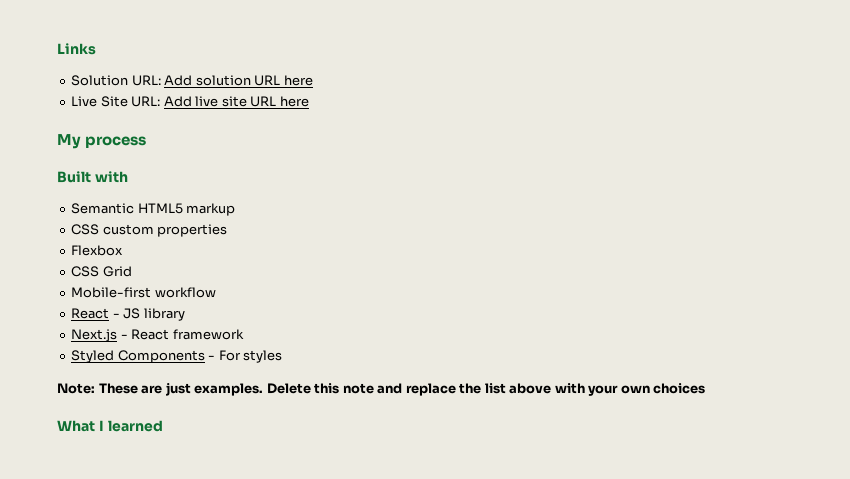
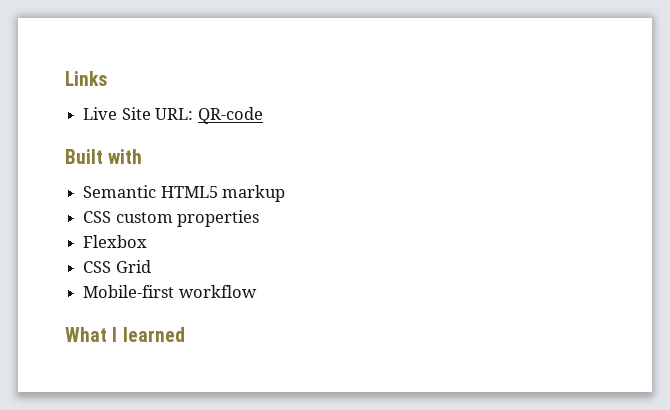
- Solution URL: Add solution URL here
- Live Site URL: Add live site URL here
- My process
+ Live Site URL: QR-code
- React - JS library
- Next.js - React framework
- Styled Components - For styles
- Note: These are just examples. Delete this note and replace the list above with your own choices

